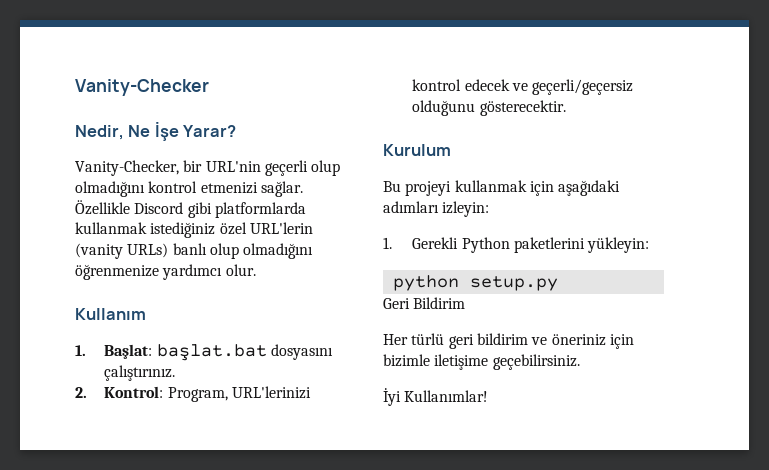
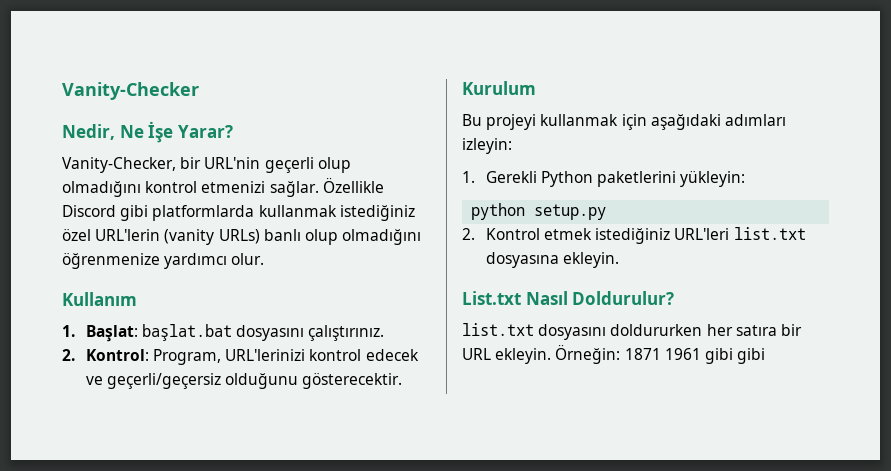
- Geri Bildirim
- Her türlü geri bildirim ve öneriniz için bizimle iletişime geçebilirsiniz.
- İyi Kullanımlar!
+ 2. Kontrol etmek istediğiniz URL'leri list.txt dosyasına ekleyin.
+ List.txt Nasıl Doldurulur?
+ list.txt dosyasını doldururken her satıra bir URL ekleyin. Örneğin: 1871 1961 gibi gibi

